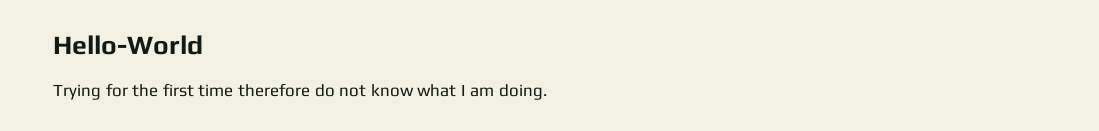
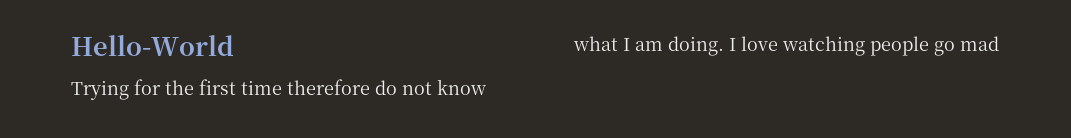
+ I love watching people go mad

